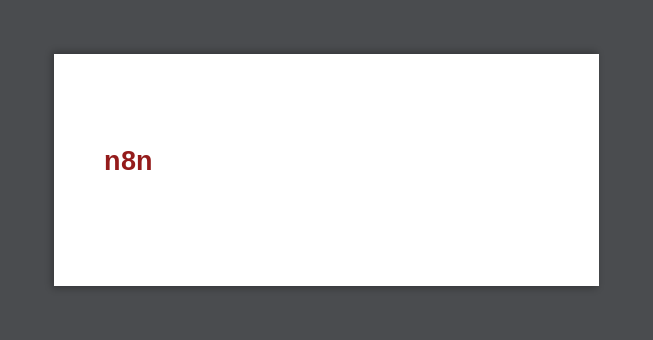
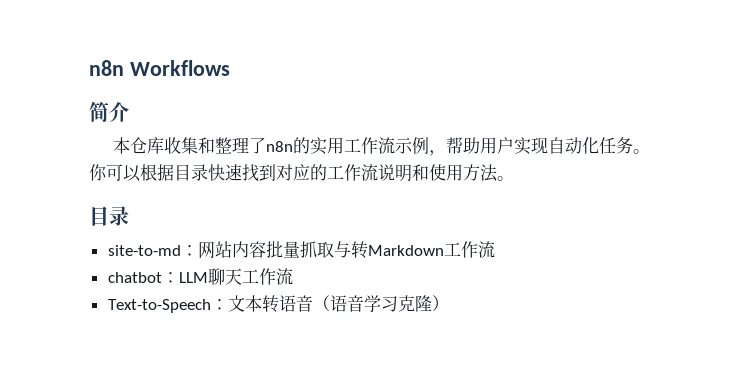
- n8n
+ n8n Workflows
+ 简介
+ 本仓库收集和整理了n8n的实用工作流示例，帮助用户实现自动化任务。你可以根据目录快速找到对应的工作流说明和使用方法。
+ 目录
+ site-to-md：网站内容批量抓取与转Markdown工作流
+ chatbot：LLM聊天工作流
+ Text-to-Speech：文本转语音（语音学习克隆）

